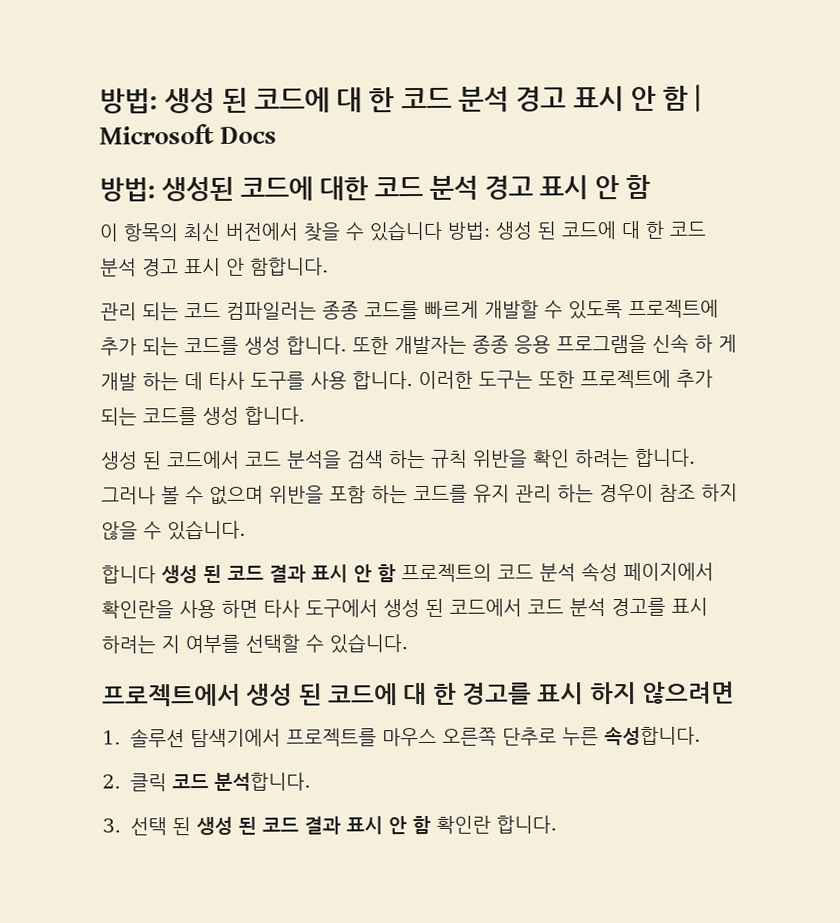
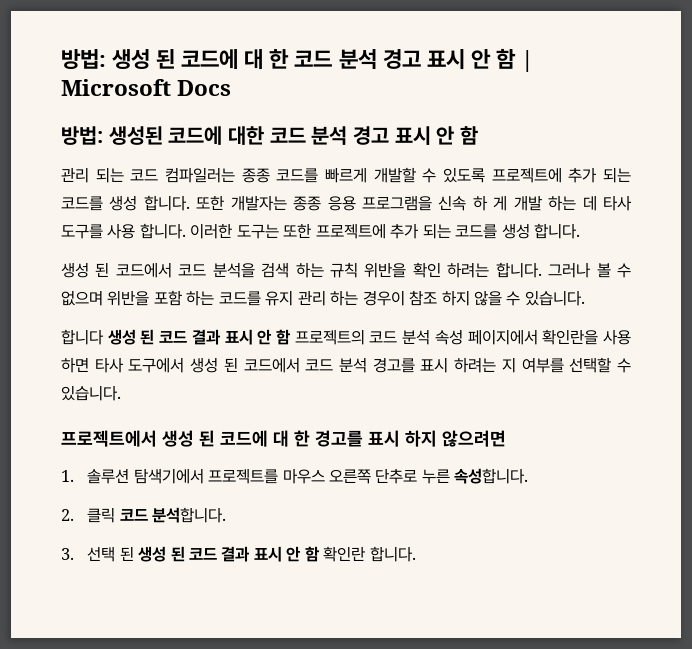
- 이 항목의 최신 버전에서 찾을 수 있습니다 방법: 생성 된 코드에 대 한 코드 분석 경고 표시 안 함합니다.

